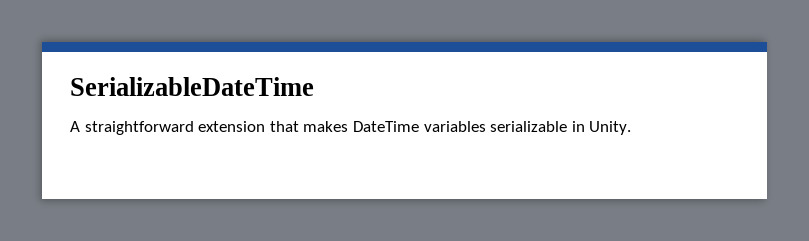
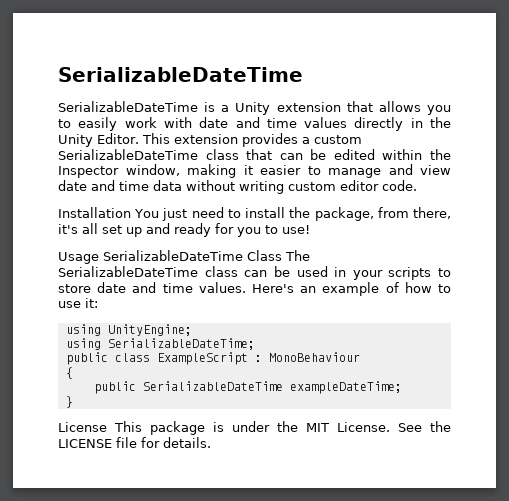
- A straightforward extension that makes DateTime variables serializable in Unity.
+ SerializableDateTime is a Unity extension that allows you to easily work with date and time values directly in the Unity Editor. This extension provides a custom SerializableDateTime class that can be edited within the Inspector window, making it easier to manage and view date and time data without writing custom editor code.
+ Installation You just need to install the package, from there, it's all set up and ready for you to use!
+ Usage SerializableDateTime Class The SerializableDateTime class can be used in your scripts to store date and time values. Here's an example of how to use it:
+ using UnityEngine;
+ using SerializableDateTime;
+ public class ExampleScript : MonoBehaviour
+ {
+ public SerializableDateTime exampleDateTime;
+ }
+ License This package is under the MIT License. See the LICENSE file for details.

